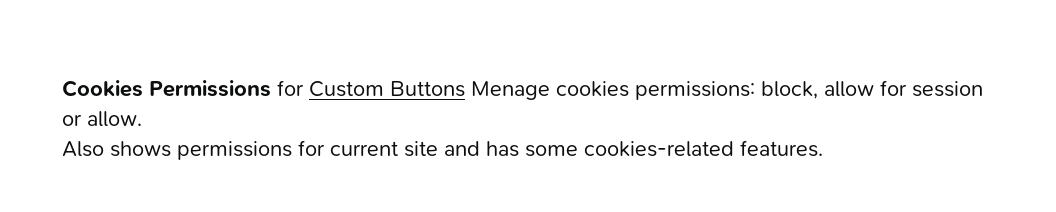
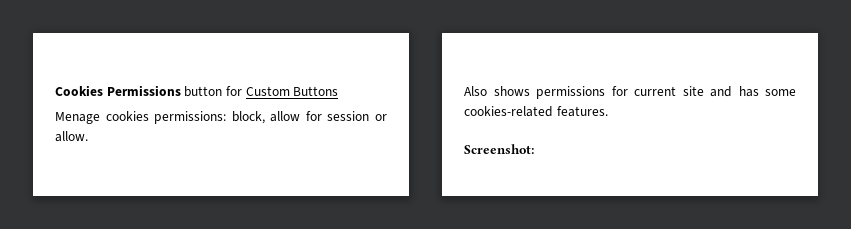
- Cookies Permissions for Custom Buttons Menage cookies permissions: block, allow for session or allow.
+ Cookies Permissions button for Custom Buttons
+ Menage cookies permissions: block, allow for session or allow.
+ Screenshot:

